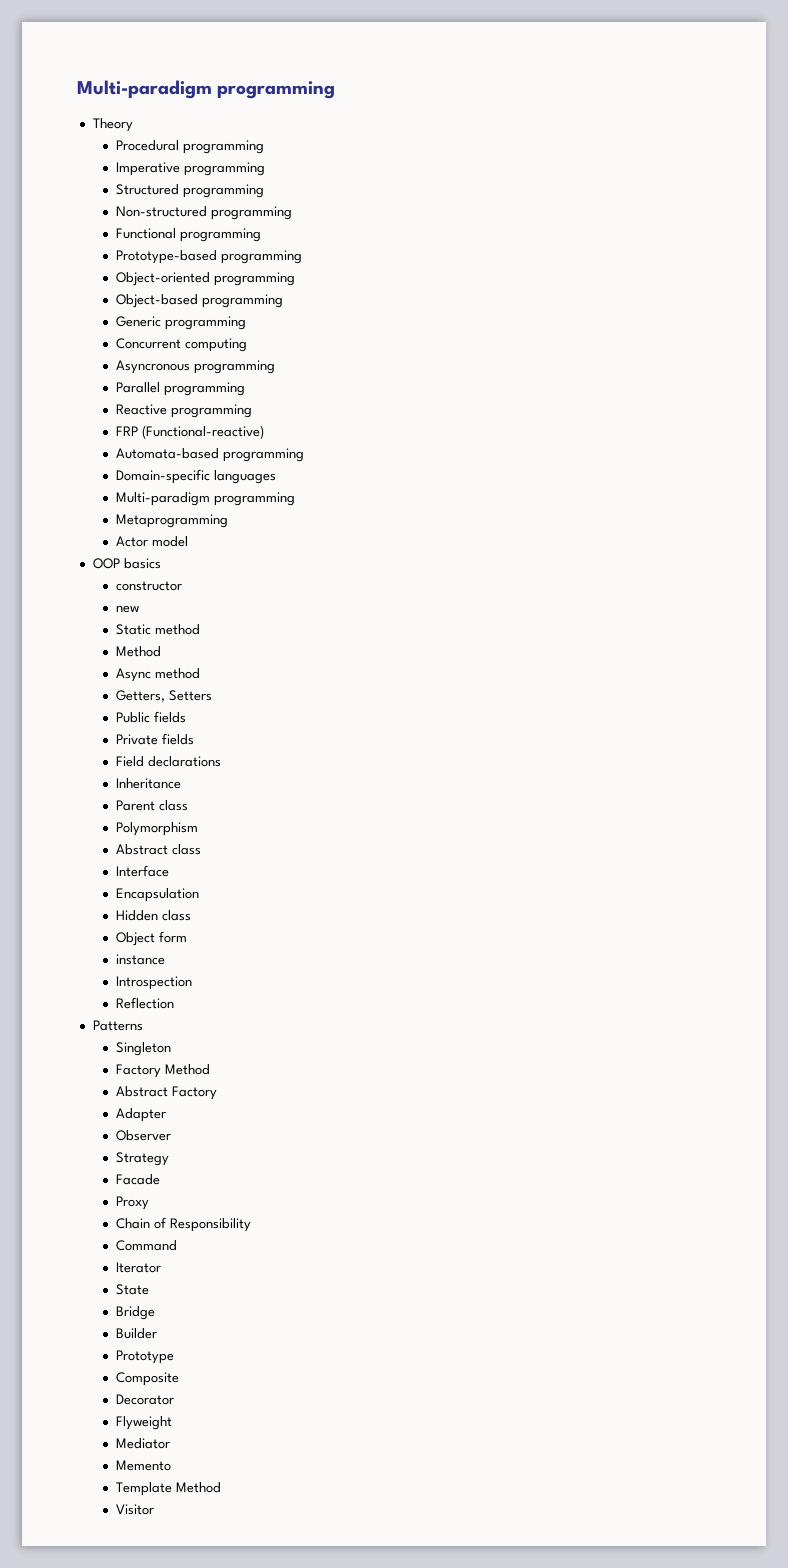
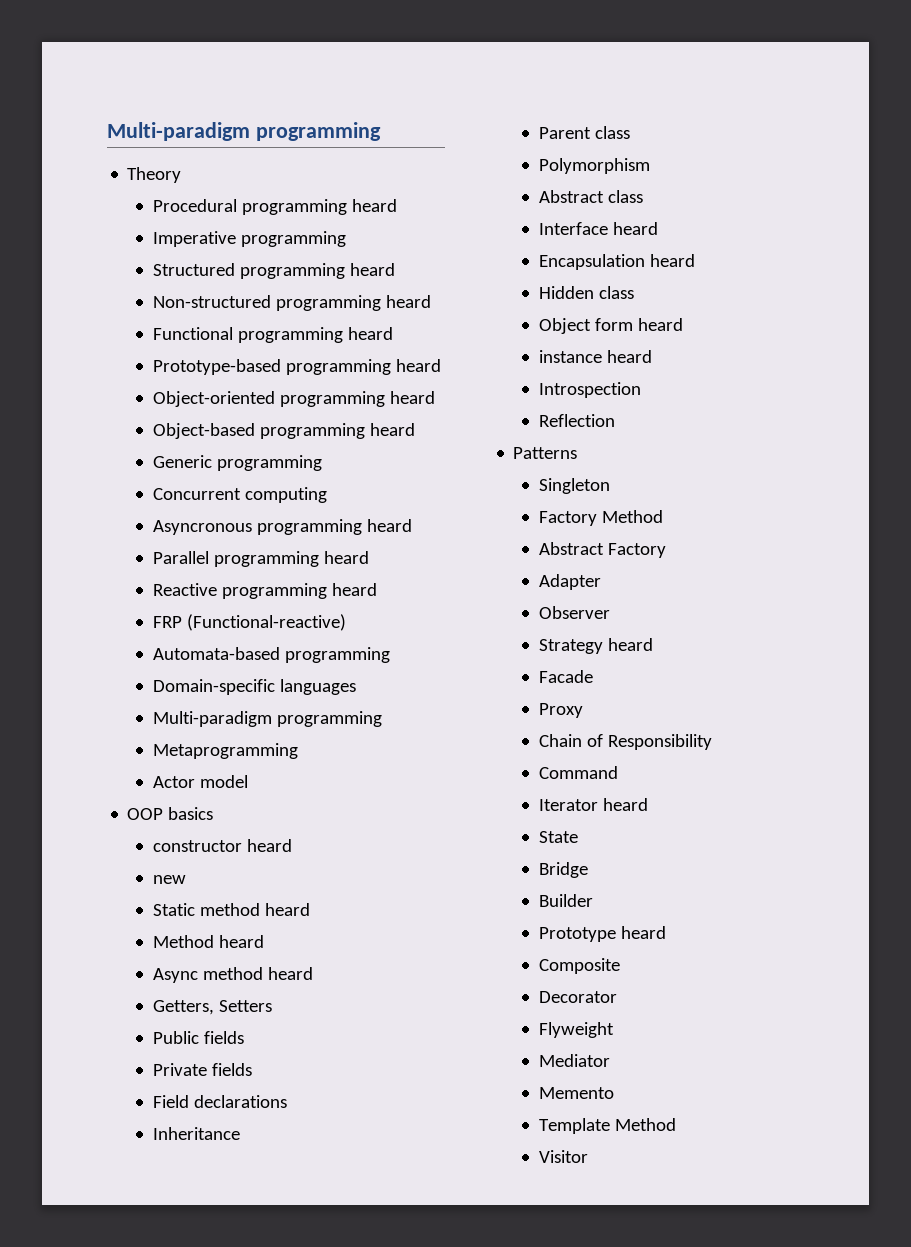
- Procedural programming
+ Procedural programming heard
- Structured programming
+ Structured programming heard
- Non-structured programming
+ Non-structured programming heard
- Functional programming
+ Functional programming heard
- Prototype-based programming
+ Prototype-based programming heard
- Object-oriented programming
+ Object-oriented programming heard
- Object-based programming
+ Object-based programming heard
- Asyncronous programming
+ Asyncronous programming heard
- Parallel programming
+ Parallel programming heard
- Reactive programming
+ Reactive programming heard
- constructor
+ constructor heard
- Static method
- Method
+ Static method heard
+ Method heard
- Async method
+ Async method heard
- Interface
+ Interface heard
- Encapsulation
+ Encapsulation heard
- Object form
+ Object form heard
- instance
+ instance heard
- Strategy
+ Strategy heard
- Iterator
+ Iterator heard
- Prototype
+ Prototype heard

